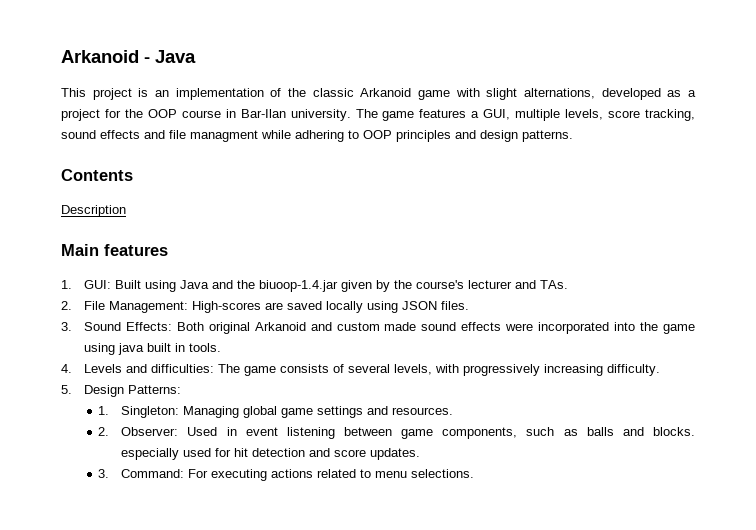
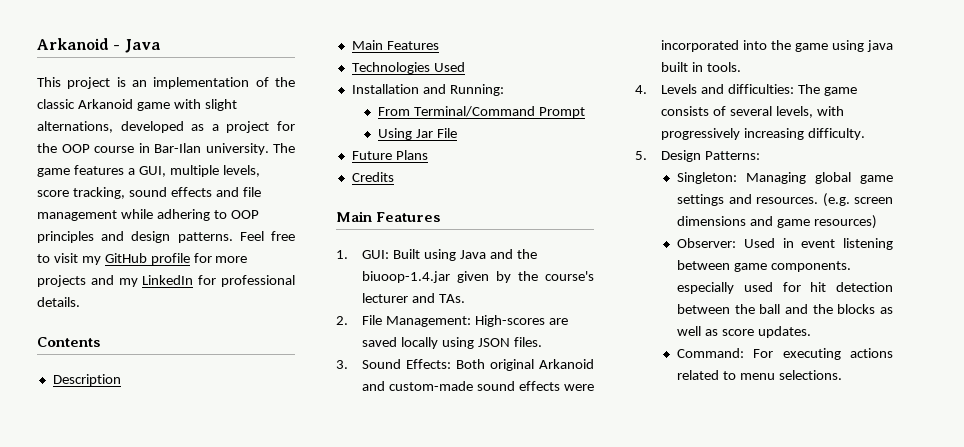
- The game features a GUI, multiple levels, score tracking, sound effects and file managment while adhering to OOP principles and design patterns.
+ The game features a GUI, multiple levels, score tracking, sound effects and file management while adhering to OOP principles and design patterns. Feel free to visit my GitHub profile for more projects and my LinkedIn for professional details.
  Contents
  Description
- Main features
+ Main Features
+ Technologies Used
+ Installation and Running:
+ From Terminal/Command Prompt
+ Using Jar File
+ Future Plans
+ Credits
+ Main Features
- 3. Sound Effects: Both original Arkanoid and custom made sound effects were incorporated into the game using java built in tools.
+ 3. Sound Effects: Both original Arkanoid and custom-made sound effects were incorporated into the game using java built in tools.
- 1. Singleton: Managing global game settings and resources.
- 2. Observer: Used in event listening between game components, such as balls and blocks. especially used for hit detection and score updates.
+ Singleton: Managing global game settings and resources. (e.g. screen dimensions and game resources)
+ Observer: Used in event listening between game components. especially used for hit detection between the ball and the blocks as well as score updates.
- 3. Command: For executing actions related to menu selections.
+ Command: For executing actions related to menu selections.

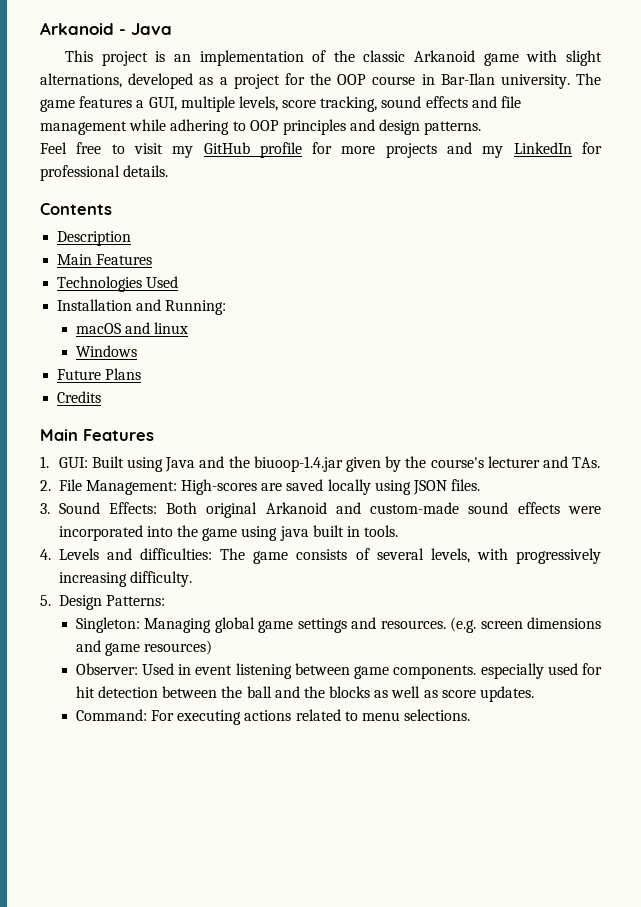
- The game features a GUI, multiple levels, score tracking, sound effects and file management while adhering to OOP principles and design patterns. Feel free to visit my GitHub profile for more projects and my LinkedIn for professional details.
+ The game features a GUI, multiple levels, score tracking, sound effects and file management while adhering to OOP principles and design patterns.
+ Feel free to visit my GitHub profile for more projects and my LinkedIn for professional details.
- From Terminal/Command Prompt
- Using Jar File
+ macOS and linux
+ Windows

